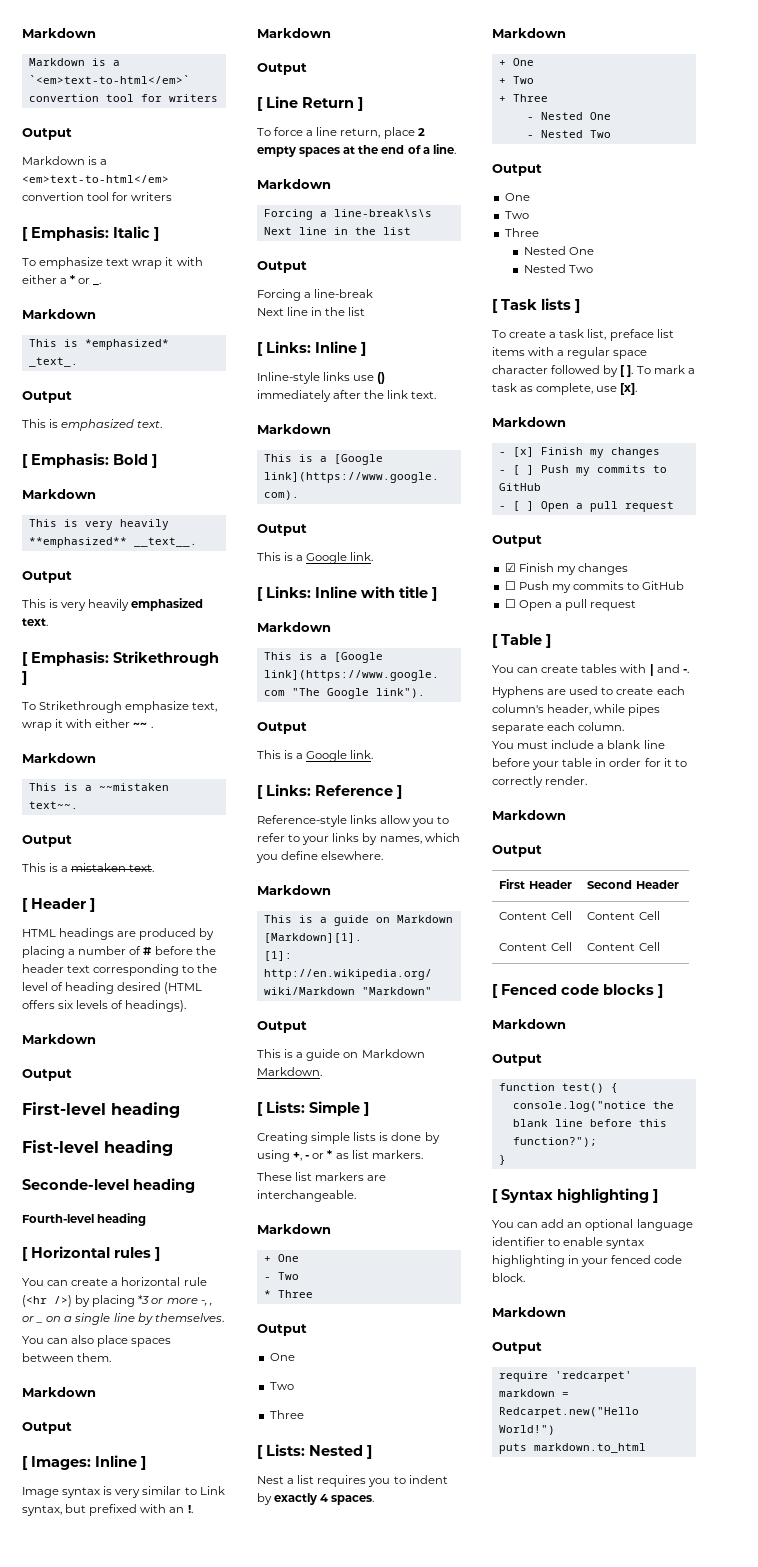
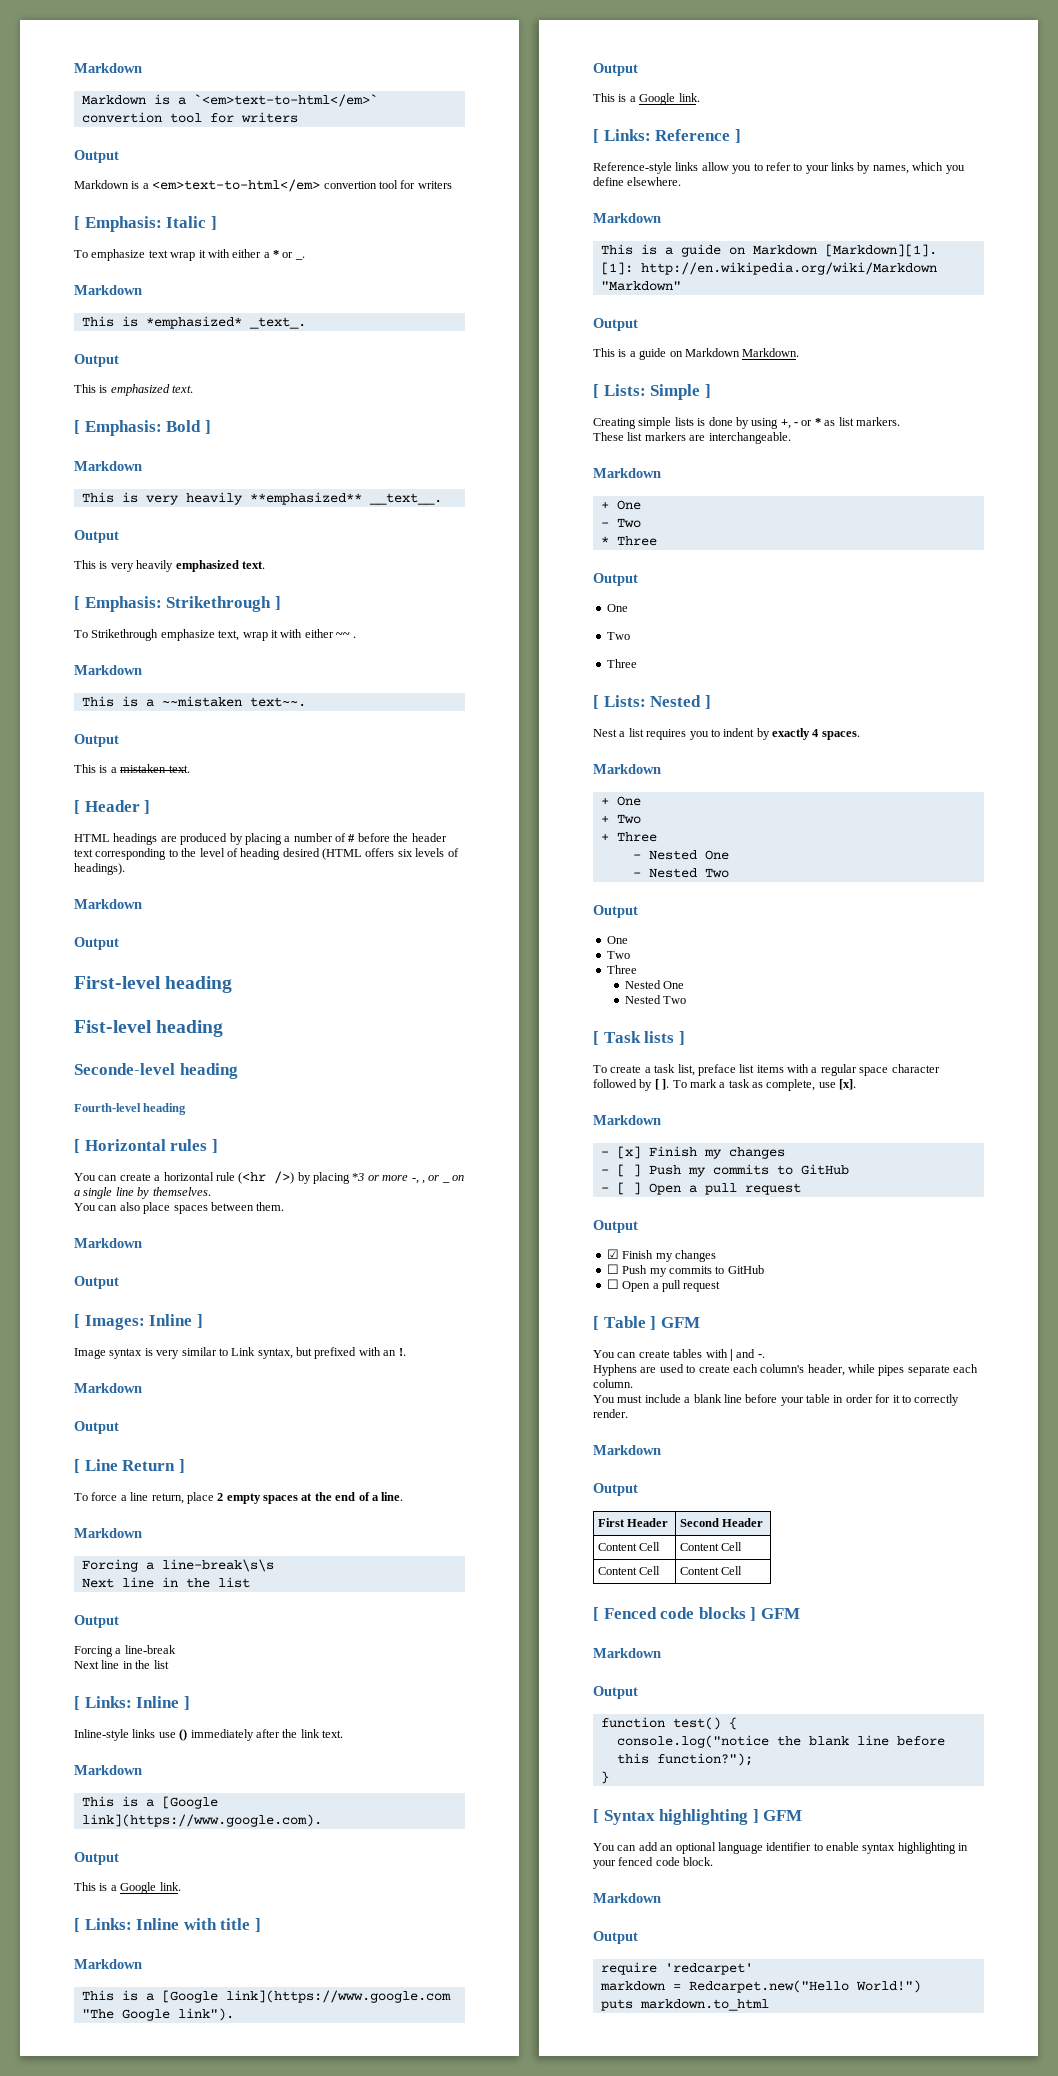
- [ Table ]
+ [ Table ] GFM
- [ Fenced code blocks ]
+ [ Fenced code blocks ] GFM
- [ Syntax highlighting ]
+ [ Syntax highlighting ] GFM

